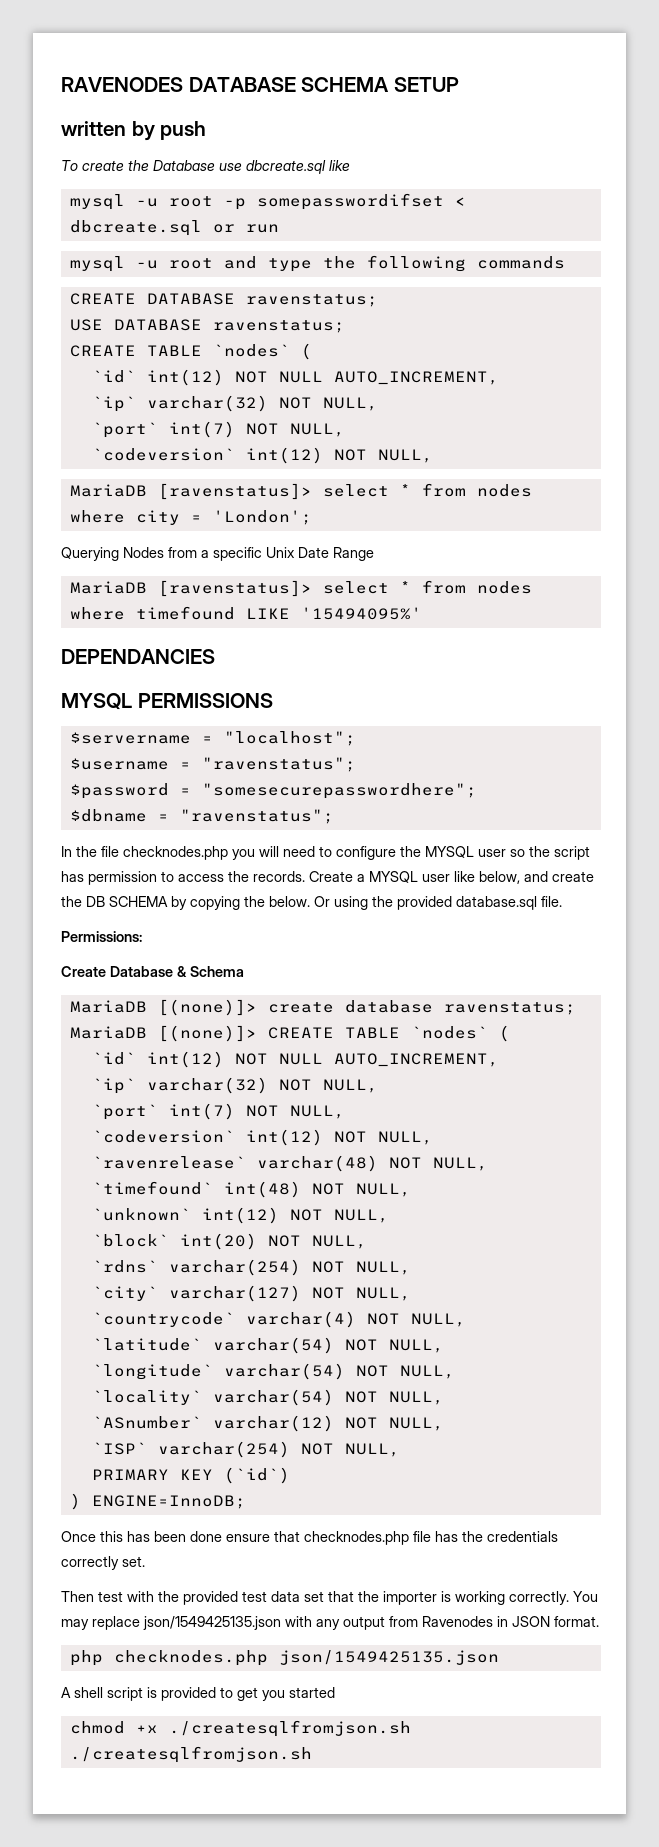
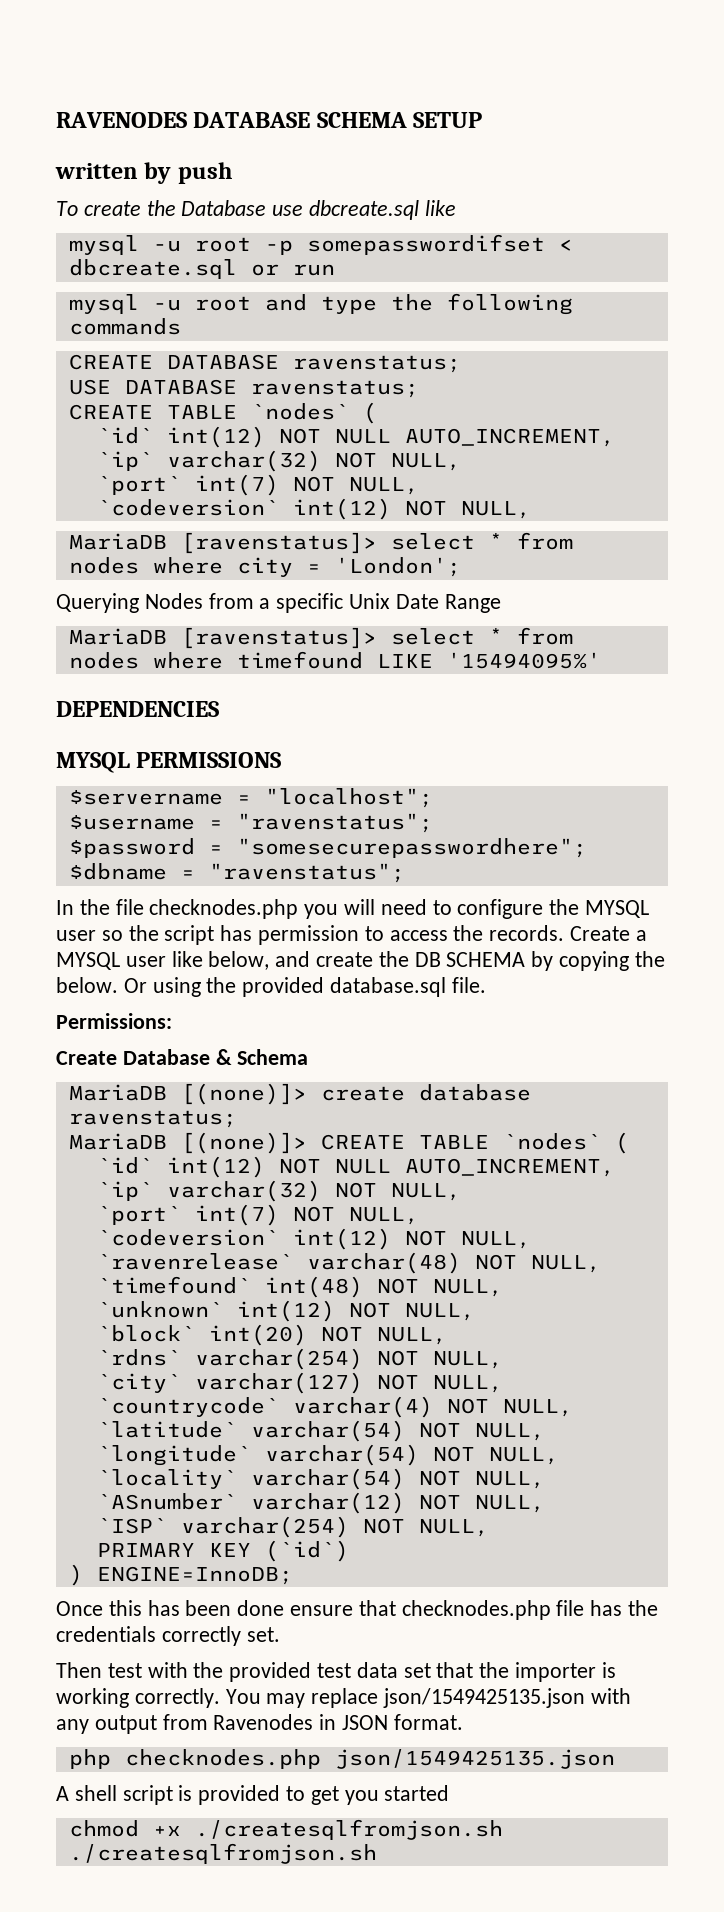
- DEPENDANCIES
+ DEPENDENCIES

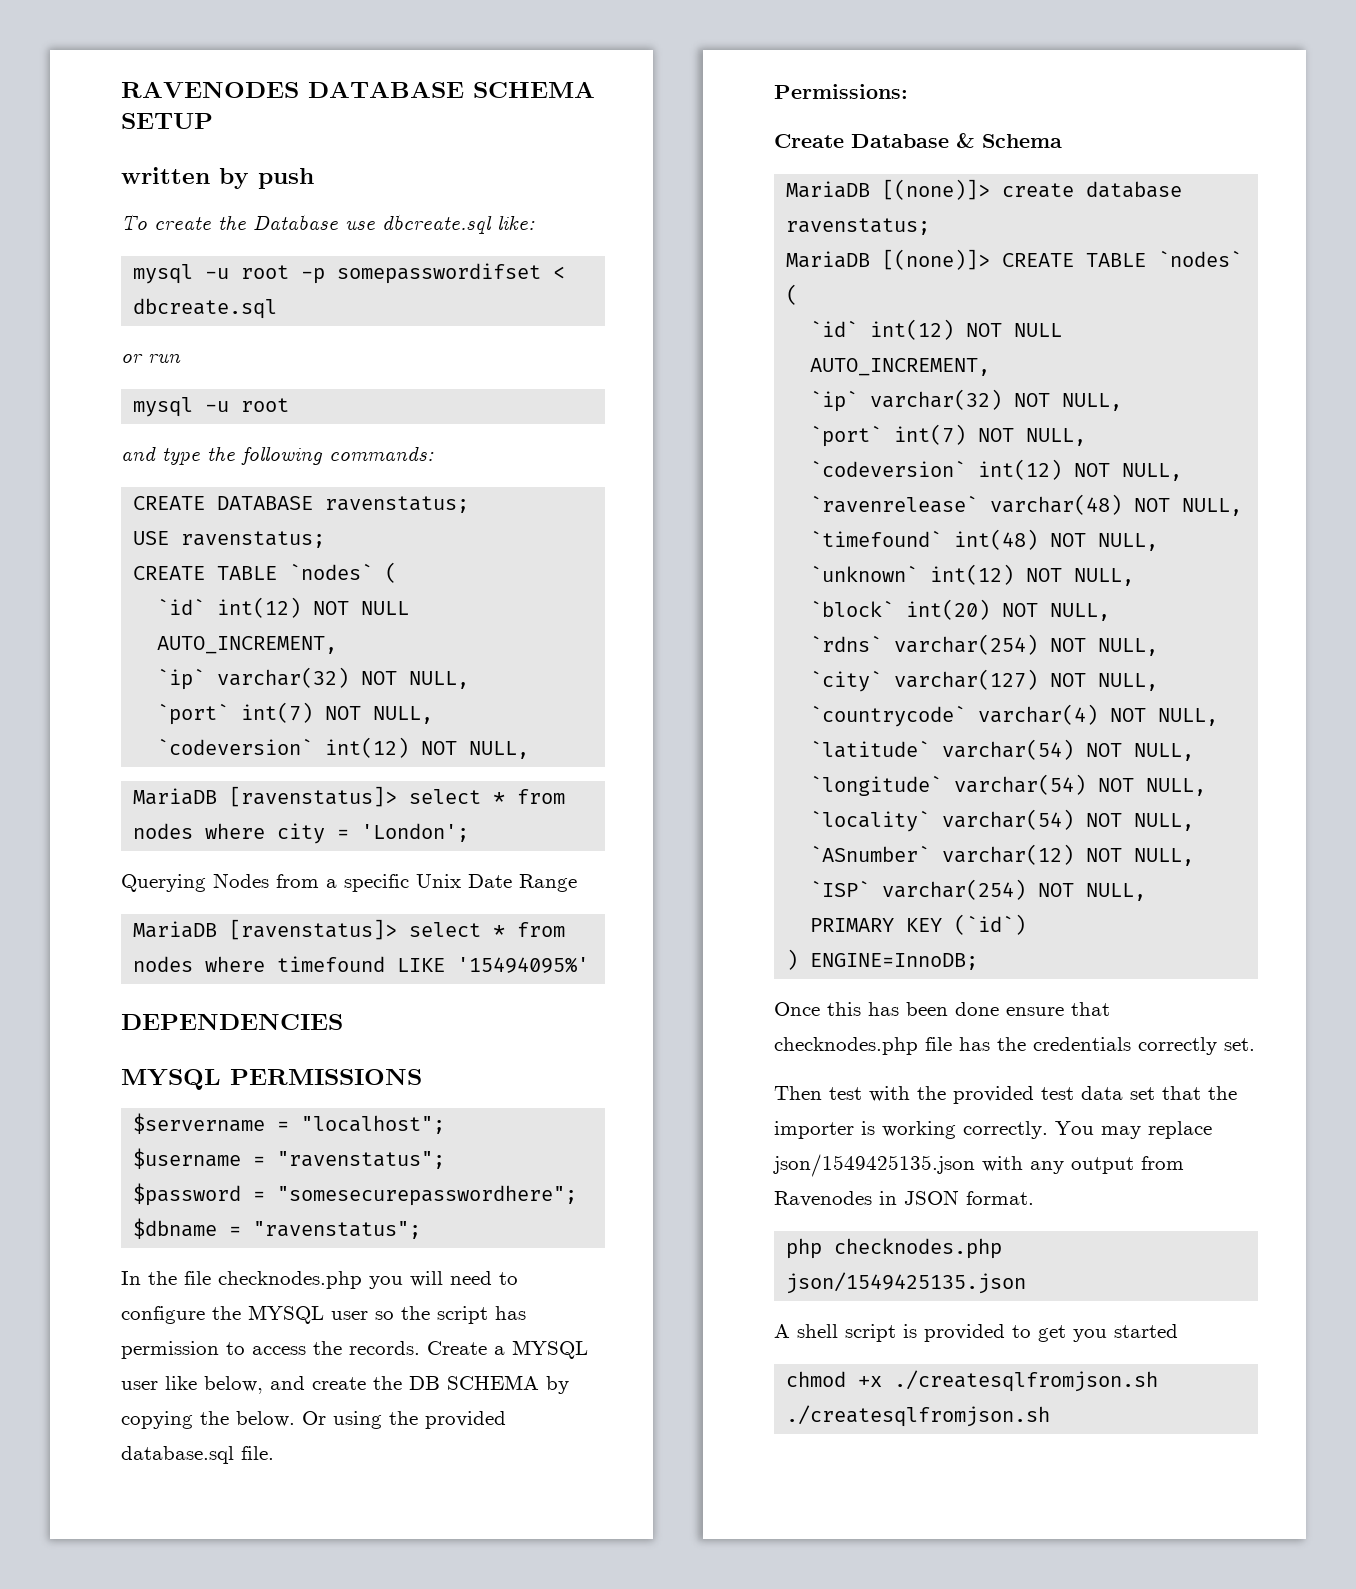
- To create the Database use dbcreate.sql like
+ To create the Database use dbcreate.sql like:
- mysql -u root -p somepasswordifset < dbcreate.sql or run
- mysql -u root and type the following commands
+ mysql -u root -p somepasswordifset < dbcreate.sql
+ or run
+ mysql -u root
+ and type the following commands:
- USE DATABASE ravenstatus;
+ USE ravenstatus;

